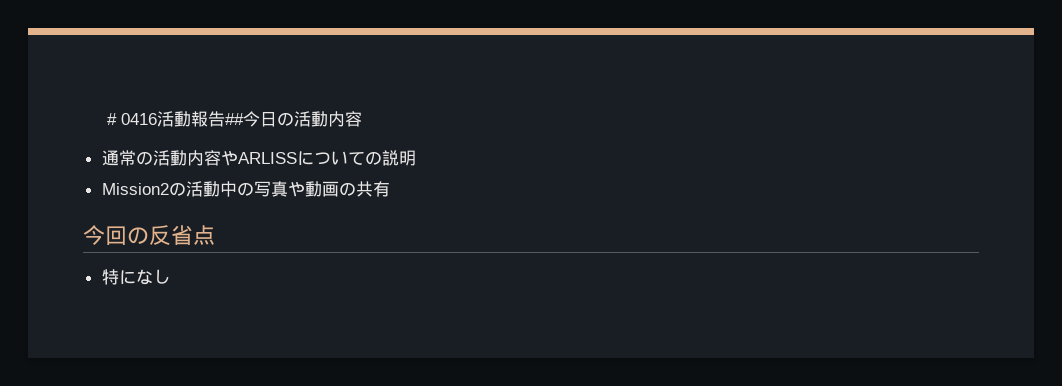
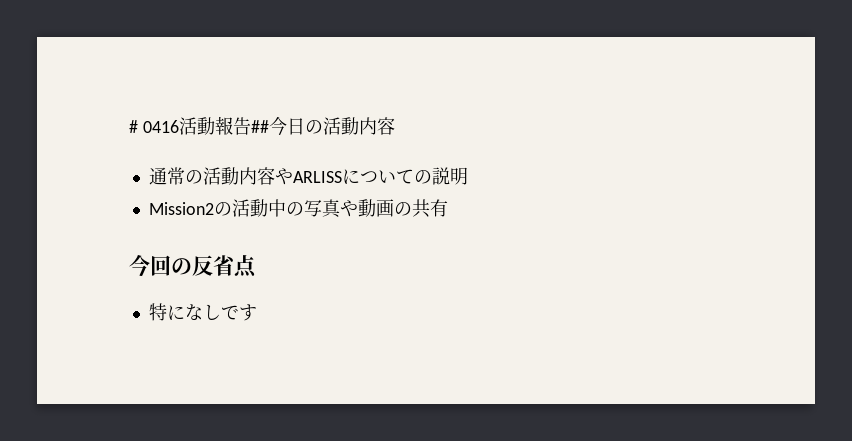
- 特になし
+ 特になしです

